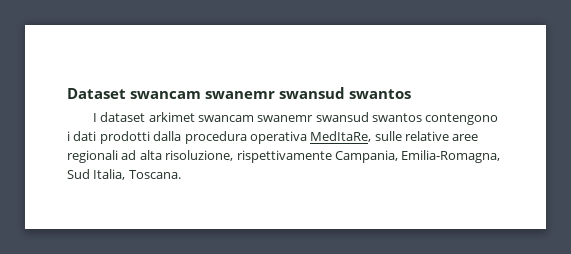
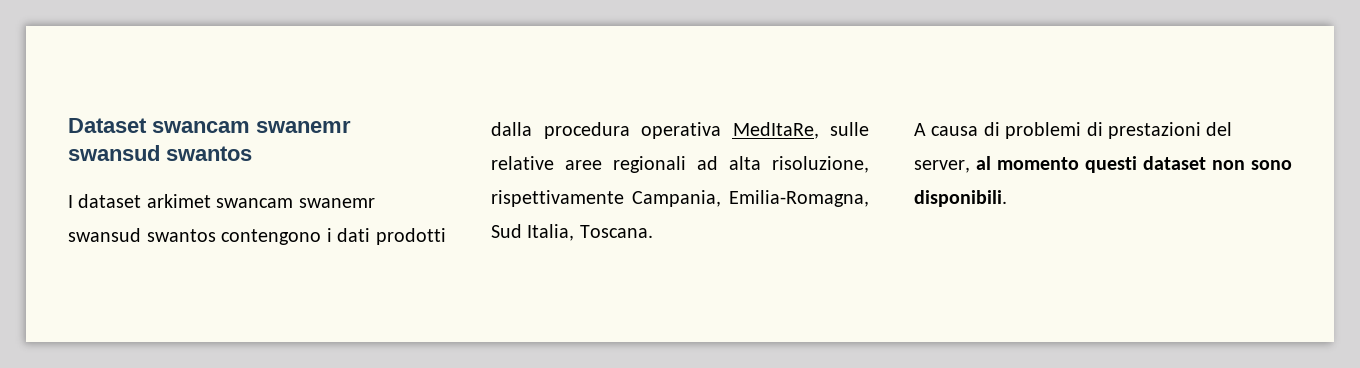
+ A causa di problemi di prestazioni del server, al momento questi dataset non sono disponibili.

